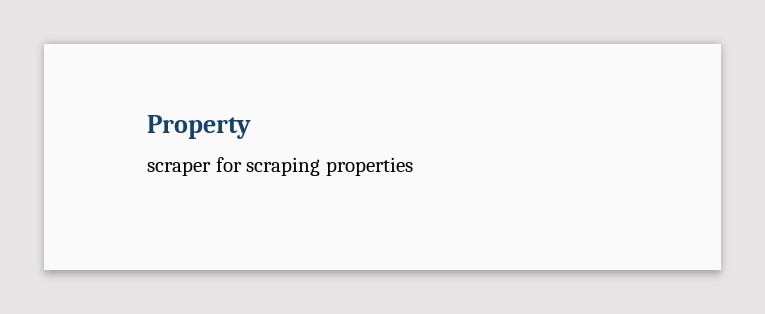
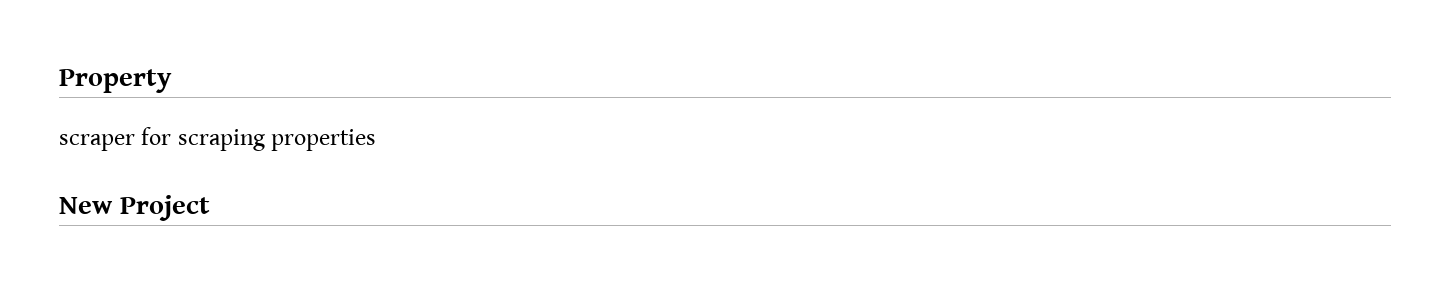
+ New Project

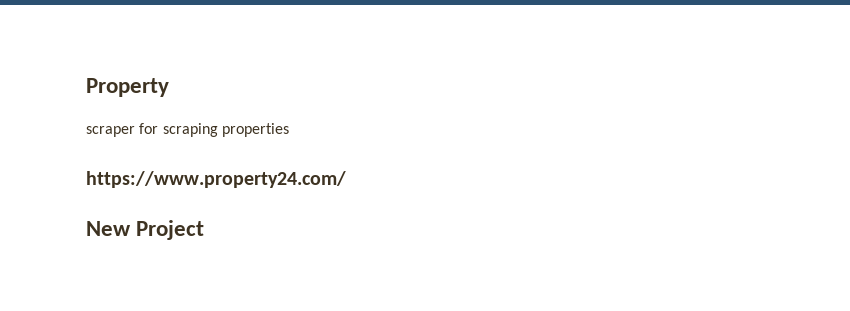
+ https://www.property24.com/

